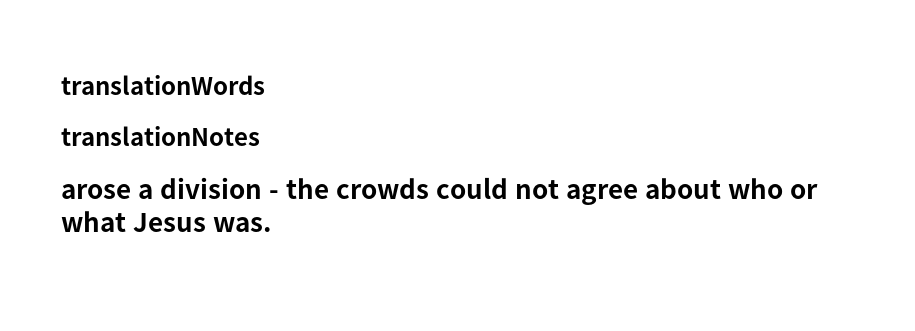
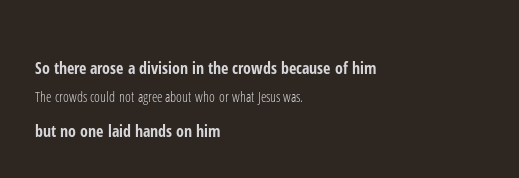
- translationWords
- translationNotes
- arose a division - the crowds could not agree about who or what Jesus was.
+ So there arose a division in the crowds because of him
+ The crowds could not agree about who or what Jesus was.
+ but no one laid hands on him

